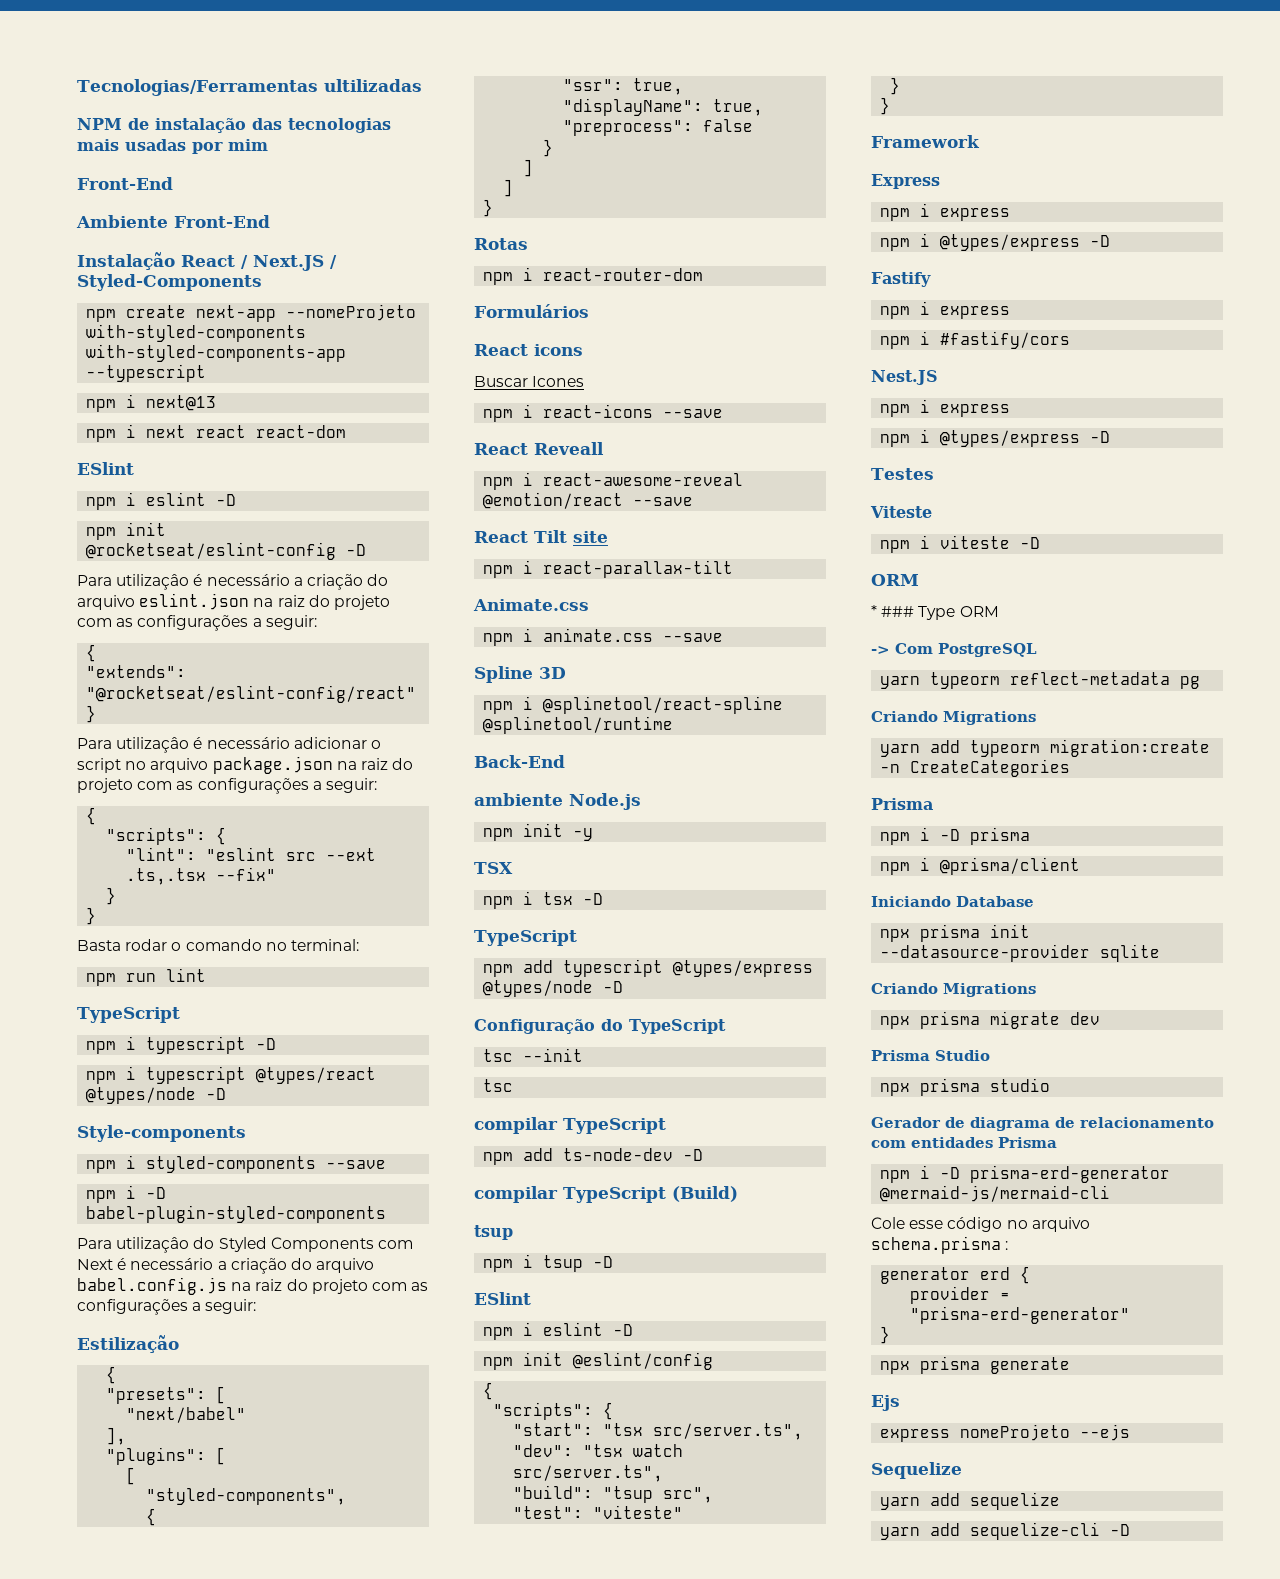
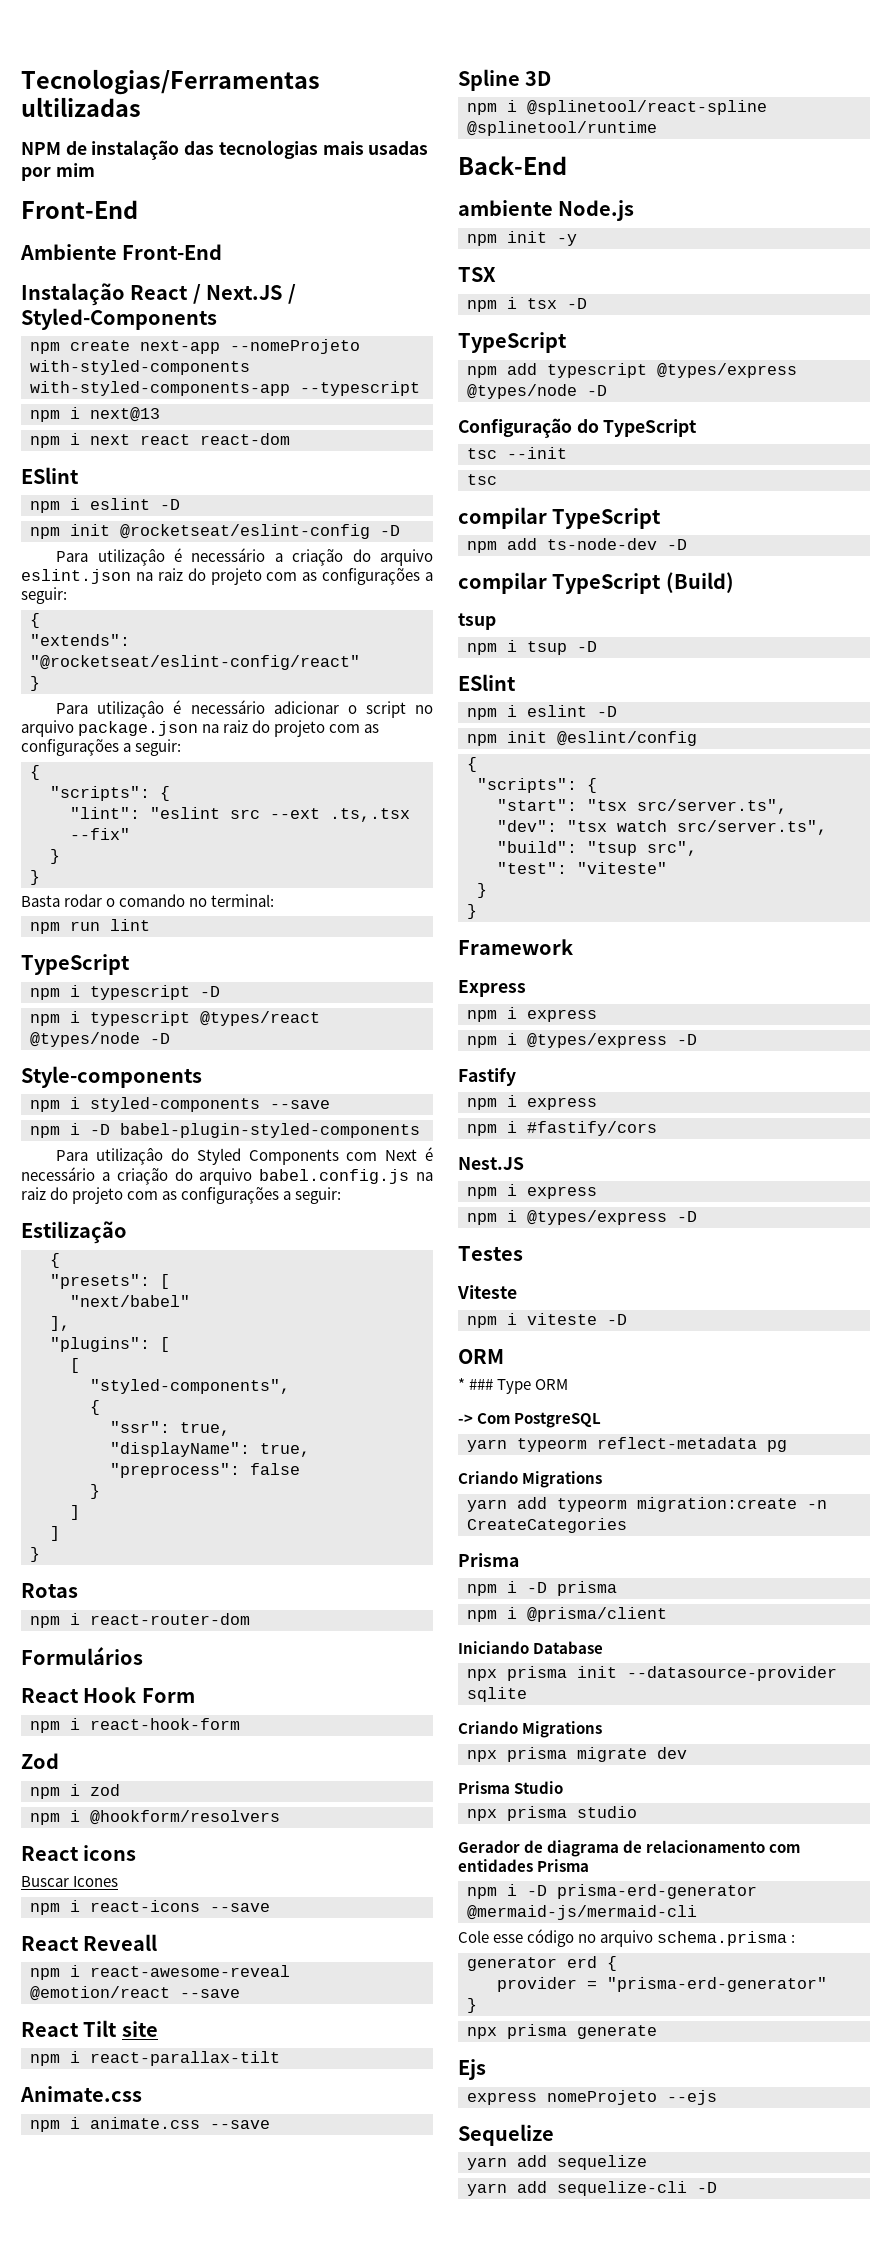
+ React Hook Form
+ npm i react-hook-form
+ Zod
+ npm i zod
+ npm i @hookform/resolvers

